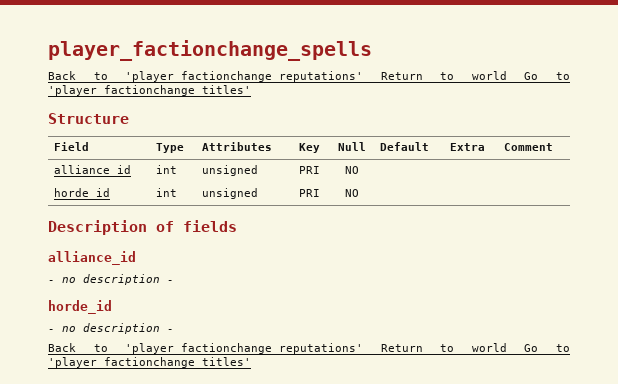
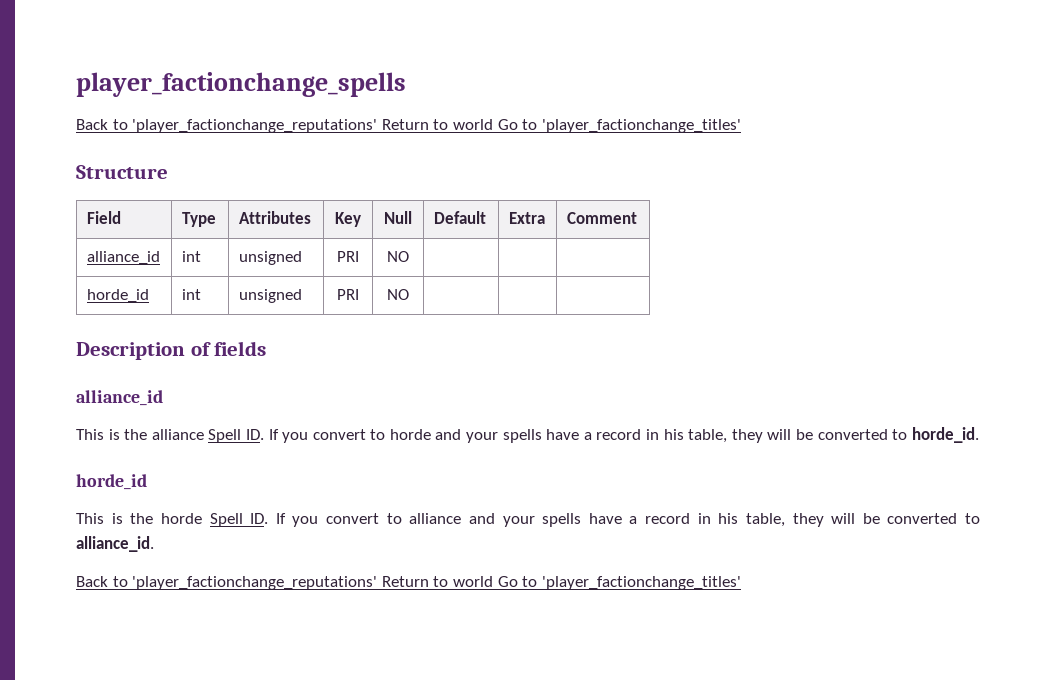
  Description of fields
  alliance_id
- - no description -
+ This is the alliance Spell ID. If you convert to horde and your spells have a record in his table, they will be converted to horde_id.
  horde_id
- - no description -
+ This is the horde Spell ID. If you convert to alliance and your spells have a record in his table, they will be converted to alliance_id.

